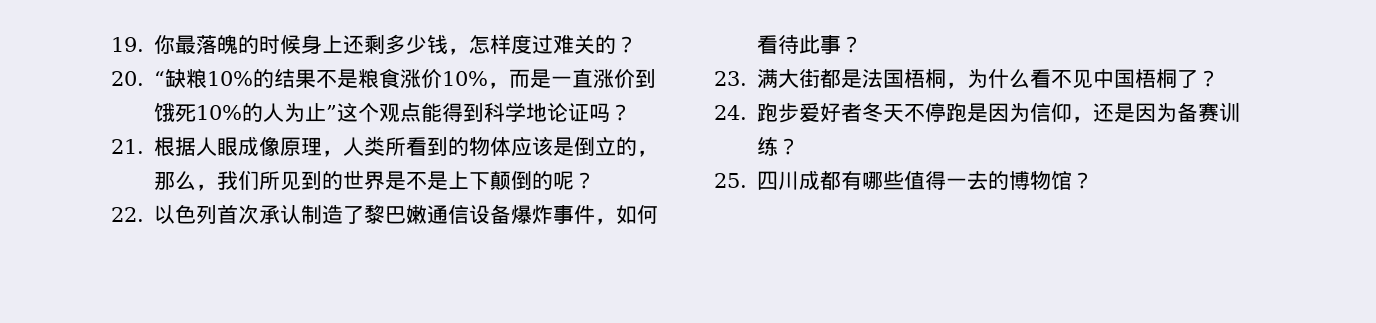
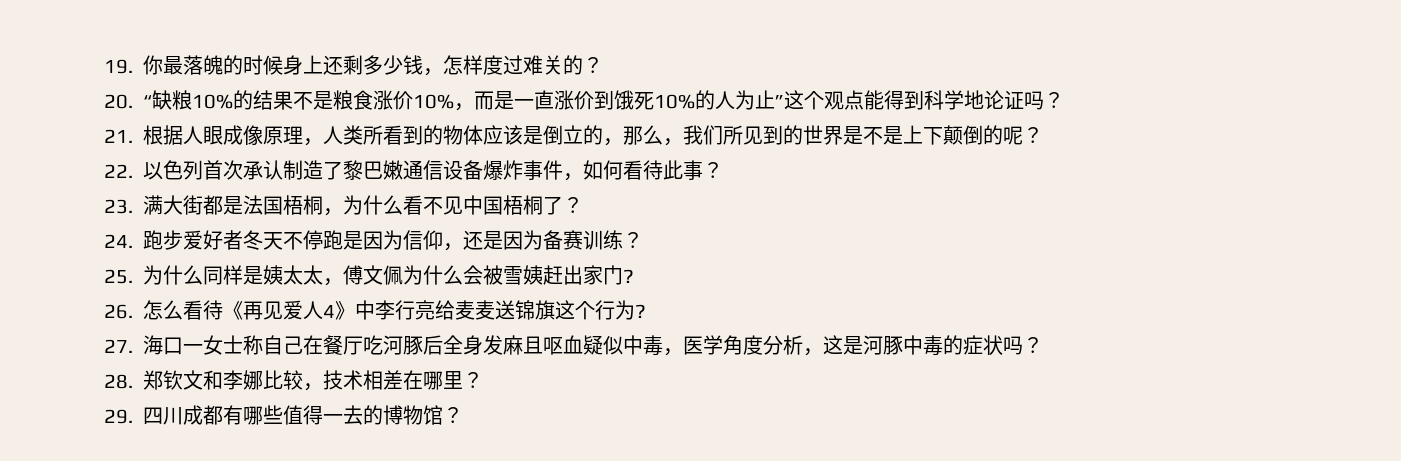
- 25.四川成都有哪些值得一去的博物馆？
+ 25.为什么同样是姨太太，傅文佩为什么会被雪姨赶出家门?
+ 26.怎么看待《再见爱人4》中李行亮给麦麦送锦旗这个行为?
+ 27.海口一女士称自己在餐厅吃河豚后全身发麻且呕血疑似中毒，医学角度分析，这是河豚中毒的症状吗？
+ 28.郑钦文和李娜比较，技术相差在哪里？
+ 29.四川成都有哪些值得一去的博物馆？

